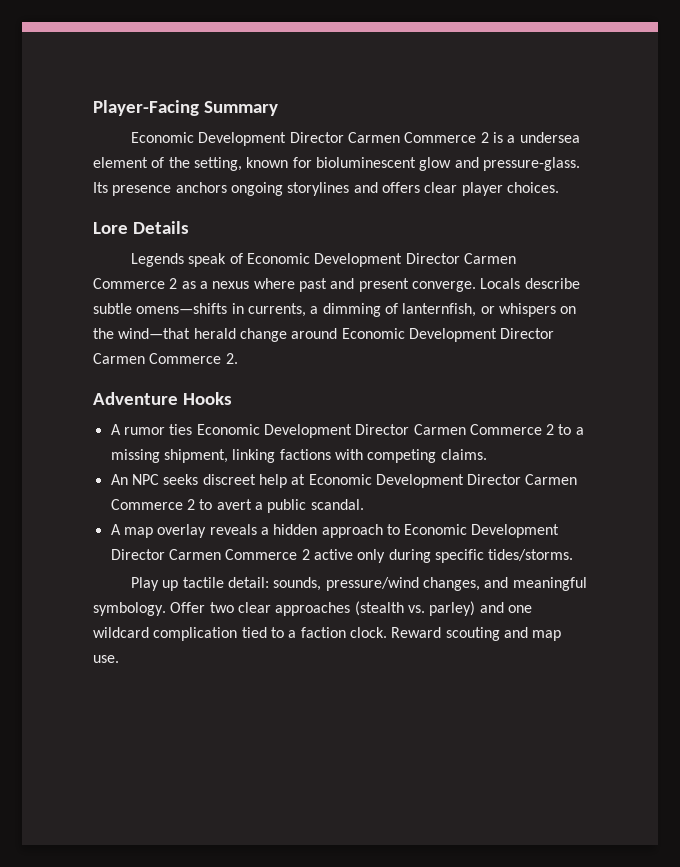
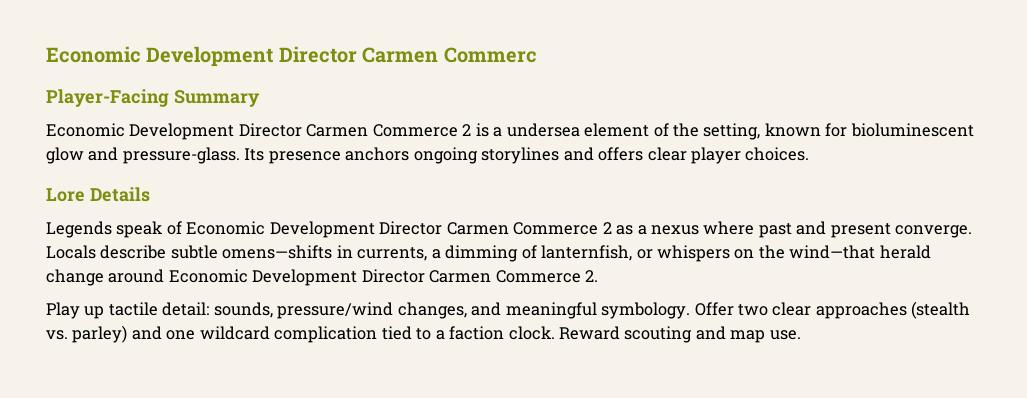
+ Economic Development Director Carmen Commerc
- Adventure Hooks
- A rumor ties Economic Development Director Carmen Commerce 2 to a missing shipment, linking factions with competing claims.
- An NPC seeks discreet help at Economic Development Director Carmen Commerce 2 to avert a public scandal.
- A map overlay reveals a hidden approach to Economic Development Director Carmen Commerce 2 active only during specific tides/storms.

